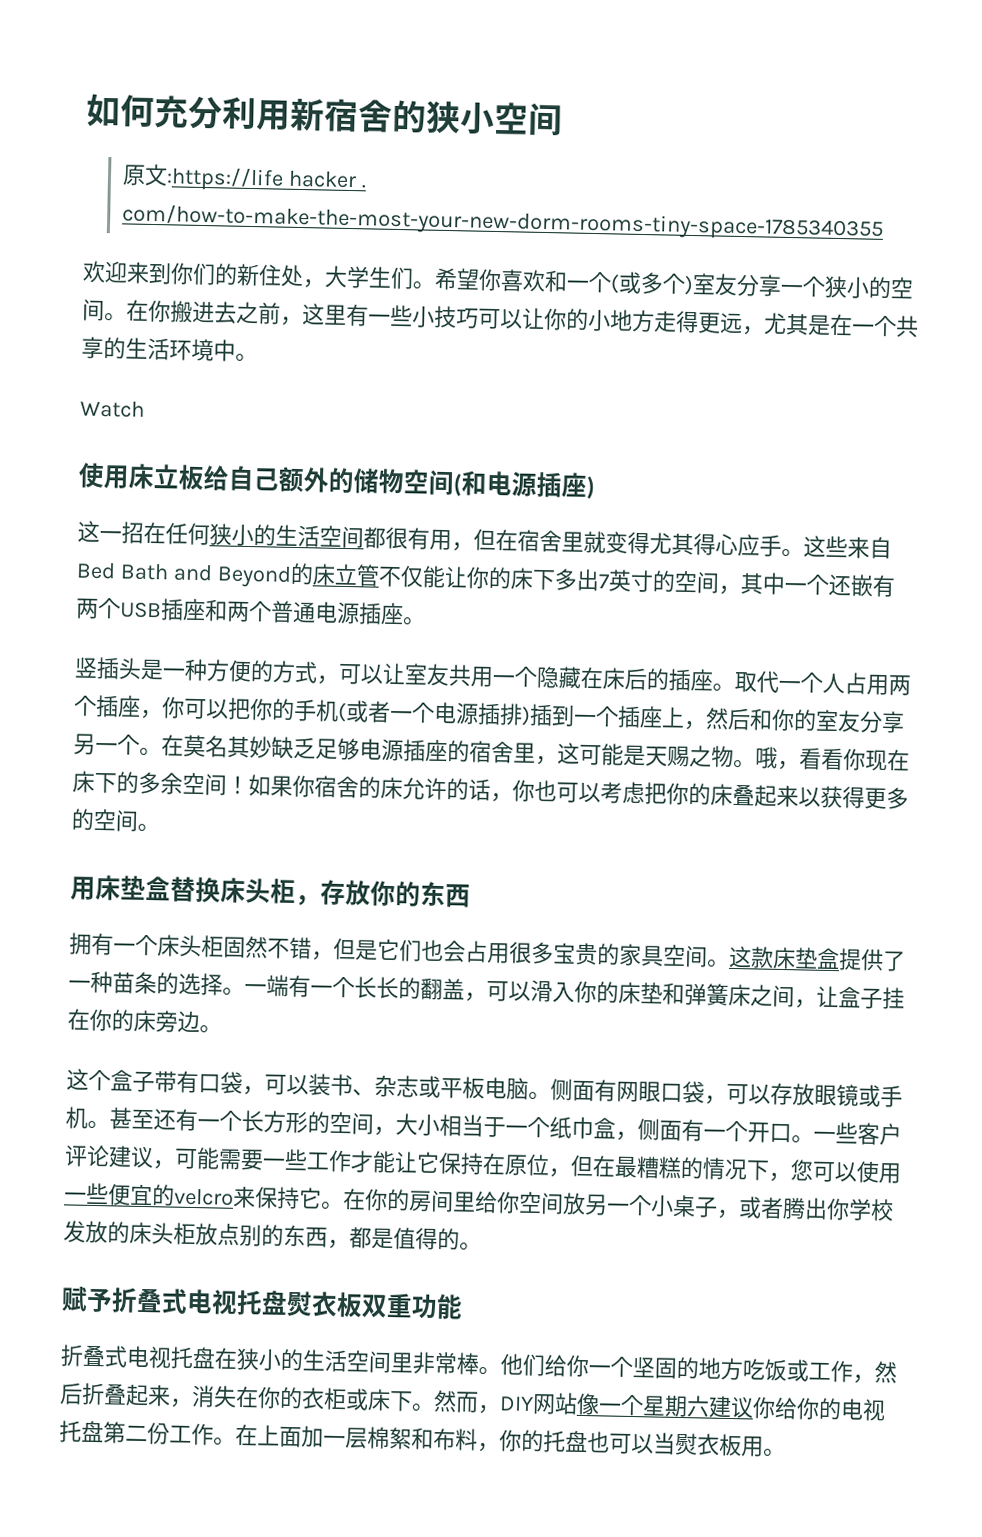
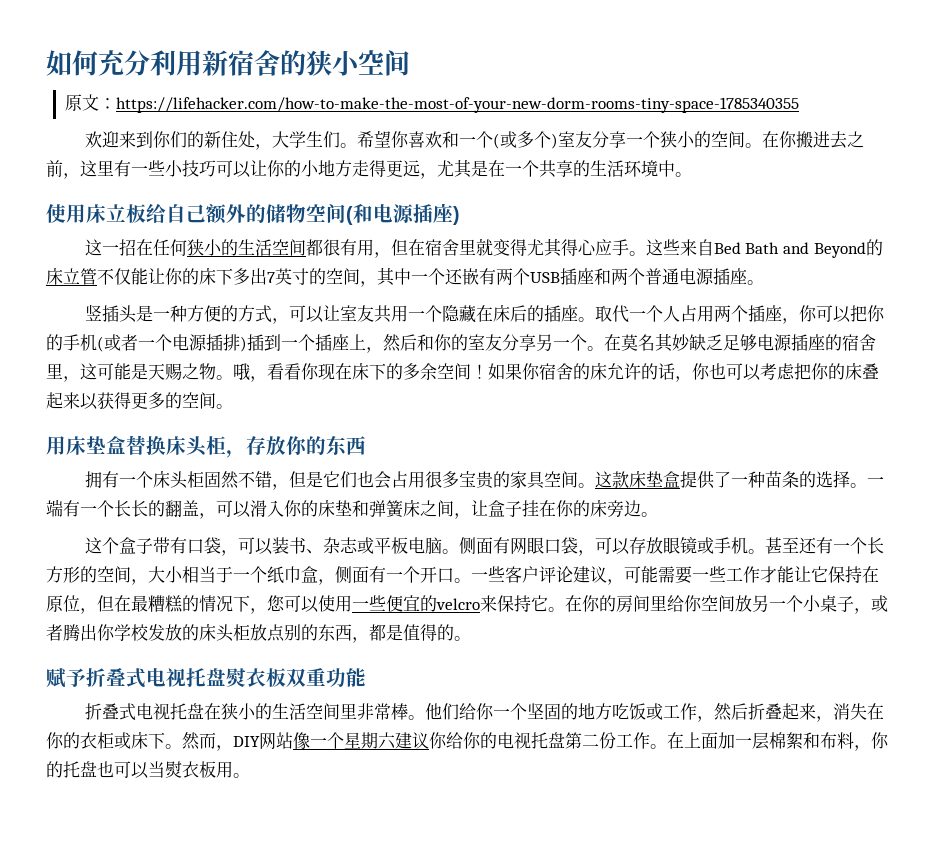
- 原文:https://life hacker . com/how-to-make-the-most-your-new-dorm-rooms-tiny-space-1785340355
+ 原文：https://lifehacker.com/how-to-make-the-most-of-your-new-dorm-rooms-tiny-space-1785340355
- Watch

